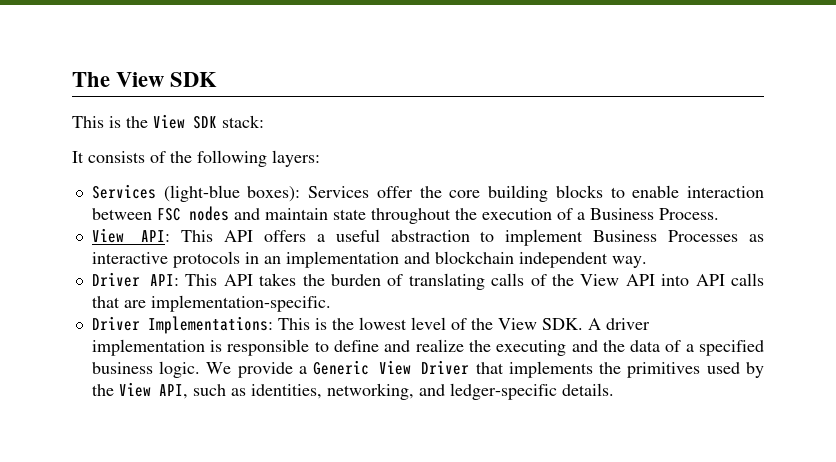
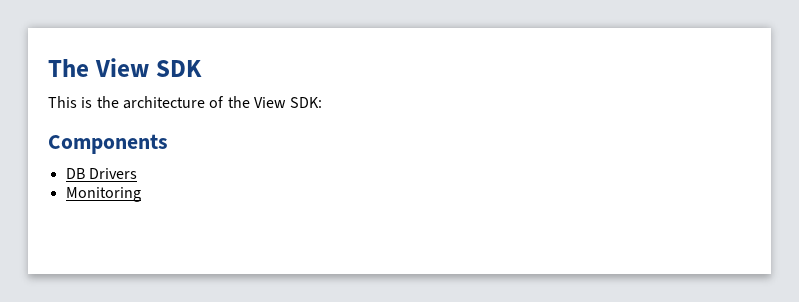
- This is the View SDK stack:
- It consists of the following layers:
- Services (light-blue boxes): Services offer the core building blocks to enable interaction between FSC nodes and maintain state throughout the execution of a Business Process.
- View API: This API offers a useful abstraction to implement Business Processes as interactive protocols in an implementation and blockchain independent way.
- Driver API: This API takes the burden of translating calls of the View API into API calls that are implementation-specific.
- Driver Implementations: This is the lowest level of the View SDK. A driver implementation is responsible to define and realize the executing and the data of a specified business logic. We provide a Generic View Driver that implements the primitives used by the View API, such as identities, networking, and ledger-specific details.
+ This is the architecture of the View SDK:
+ Components
+ DB Drivers
+ Monitoring

